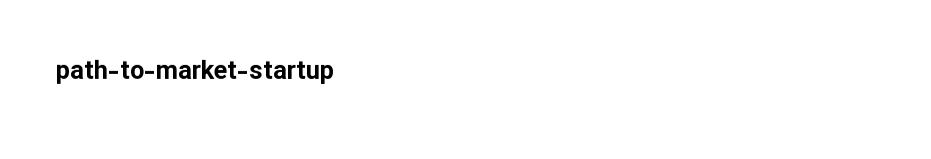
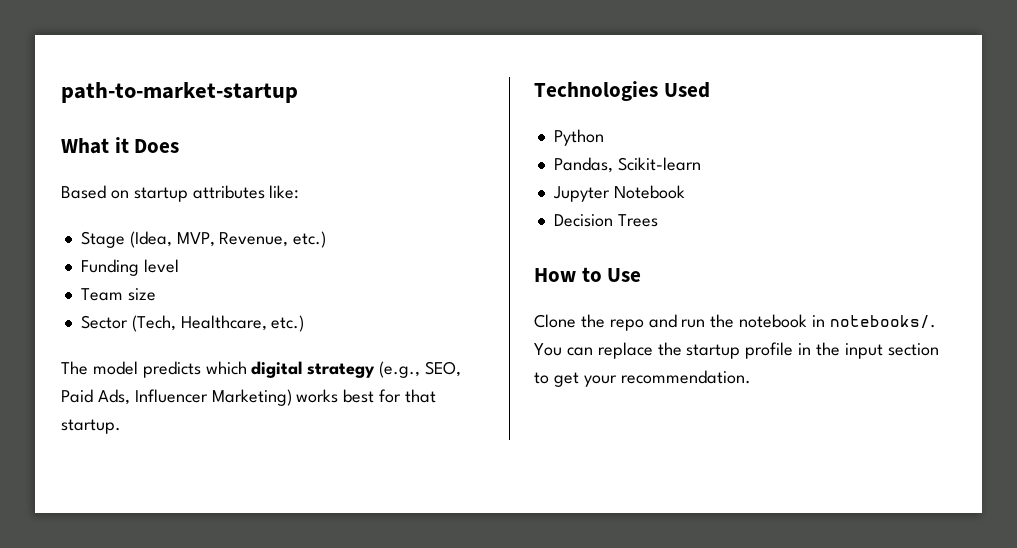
+ What it Does
+ Based on startup attributes like:
+ Stage (Idea, MVP, Revenue, etc.)
+ Funding level
+ Team size
+ Sector (Tech, Healthcare, etc.)
+ The model predicts which digital strategy (e.g., SEO, Paid Ads, Influencer Marketing) works best for that startup.
+ Technologies Used
+ Python
+ Pandas, Scikit-learn
+ Jupyter Notebook
+ Decision Trees
+ How to Use
+ Clone the repo and run the notebook in notebooks/. You can replace the startup profile in the input section to get your recommendation.

